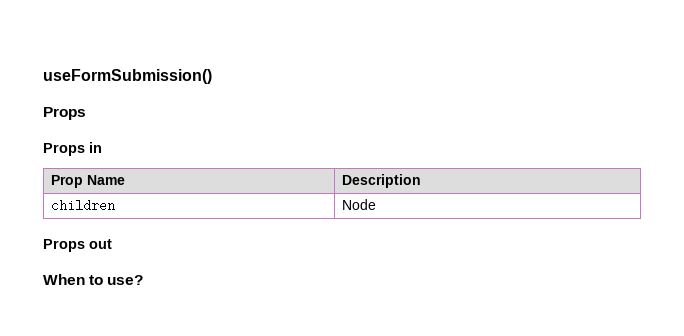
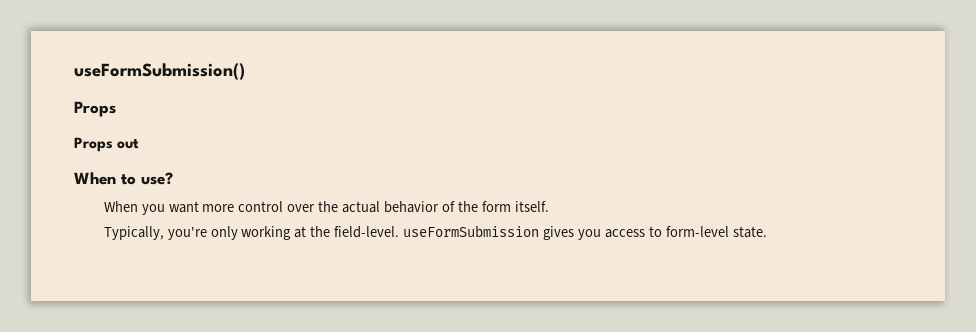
- Props in
- Prop Name | Description
- children | Node
+ When you want more control over the actual behavior of the form itself.
+ Typically, you're only working at the field-level. useFormSubmission gives you access to form-level state.

